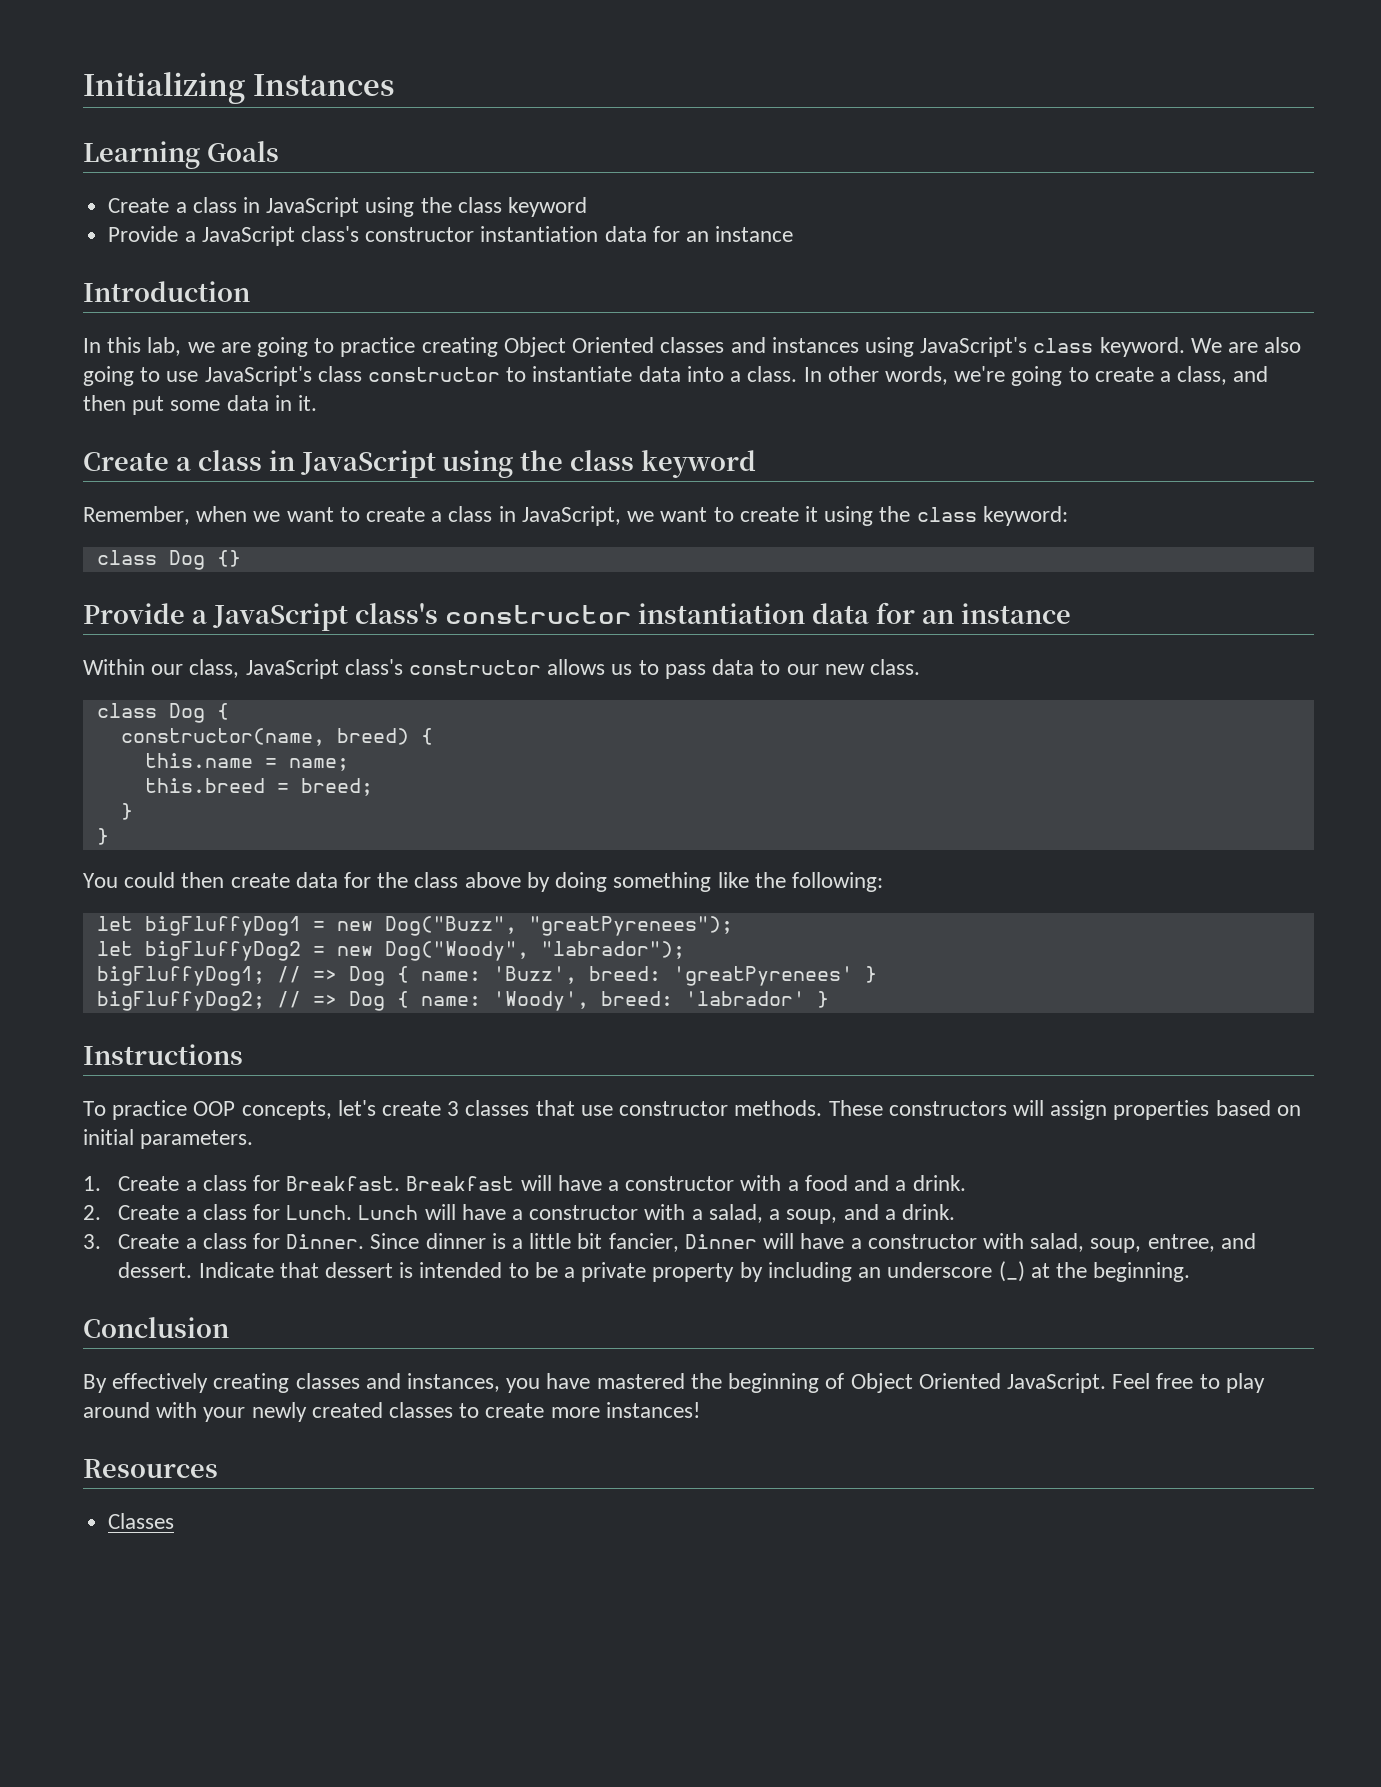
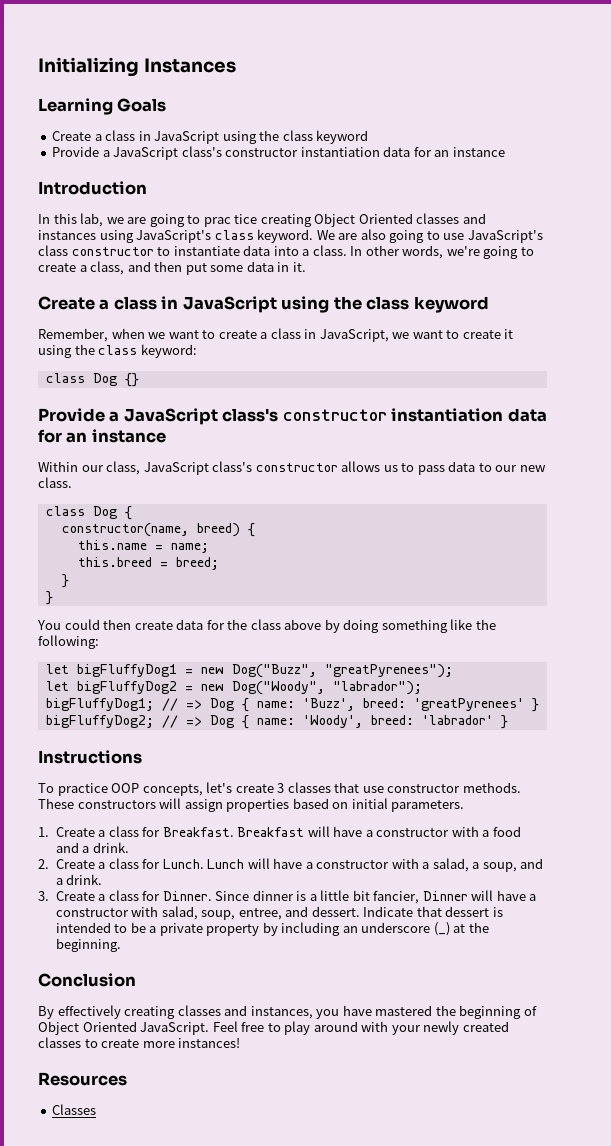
- In this lab, we are going to practice creating Object Oriented classes and instances using JavaScript's class keyword.
+ In this lab, we are going to prac tice creating Object Oriented classes and instances using JavaScript's class keyword.

